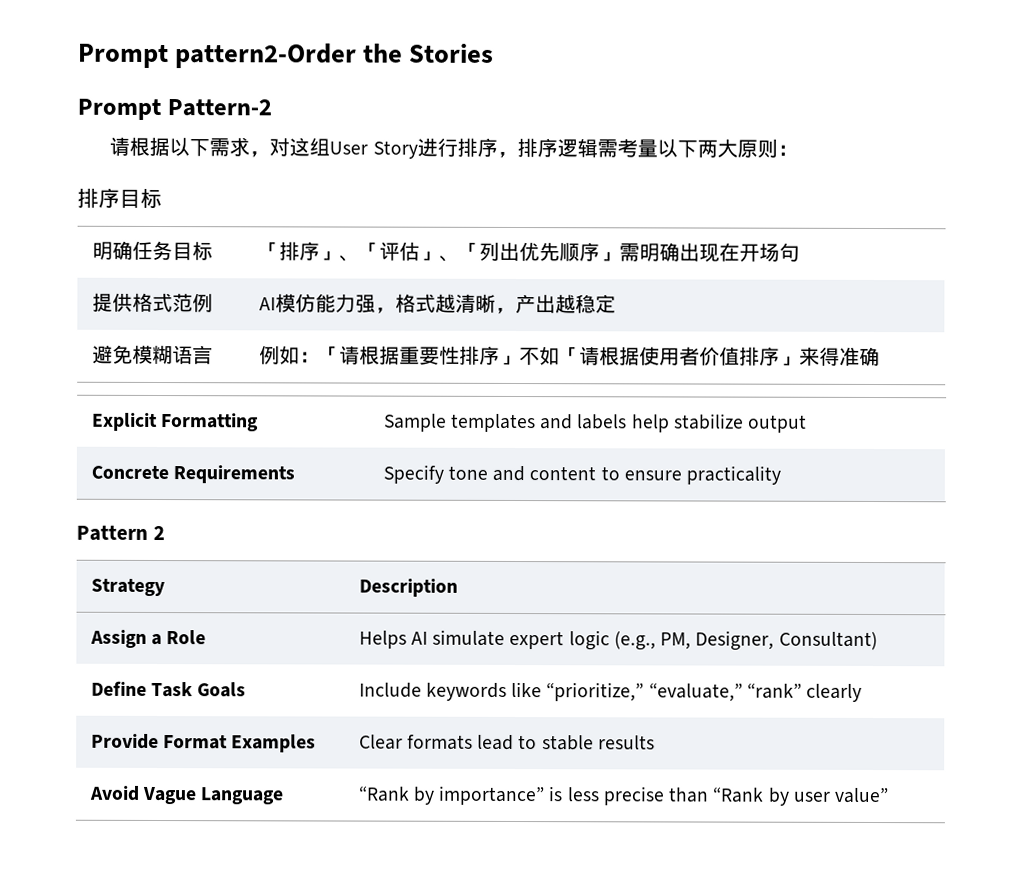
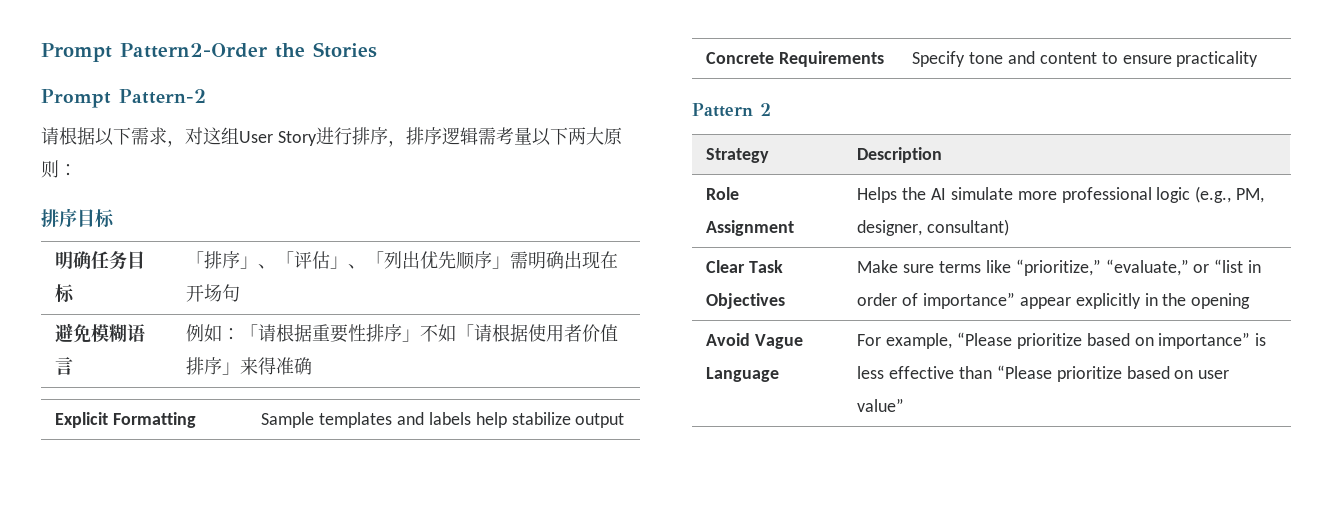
- Prompt pattern2-Order the Stories
+ Prompt Pattern2-Order the Stories
- 提供格式范例 | AI模仿能力强，格式越清晰，产出越稳定
- Assign a Role | Helps AI simulate expert logic (e.g., PM, Designer, Consultant)
- Define Task Goals | Include keywords like “prioritize,” “evaluate,” “rank” clearly
- Provide Format Examples | Clear formats lead to stable results
- Avoid Vague Language | “Rank by importance” is less precise than “Rank by user value”
+ Role Assignment | Helps the AI simulate more professional logic (e.g., PM, designer, consultant)
+ Clear Task Objectives | Make sure terms like “prioritize,” “evaluate,” or “list in order of importance” appear explicitly in the opening
+ Avoid Vague Language | For example, “Please prioritize based on importance” is less effective than “Please prioritize based on user value”

